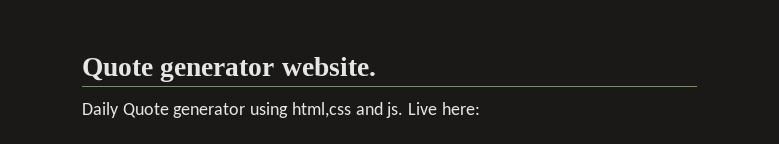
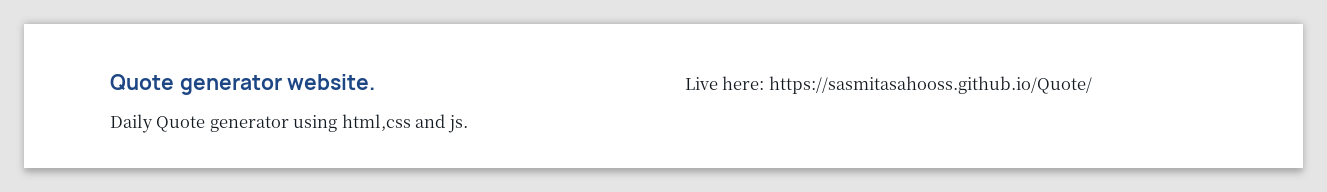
- Daily Quote generator using html,css and js. Live here:
+ Daily Quote generator using html,css and js.
+ Live here: https://sasmitasahooss.github.io/Quote/

